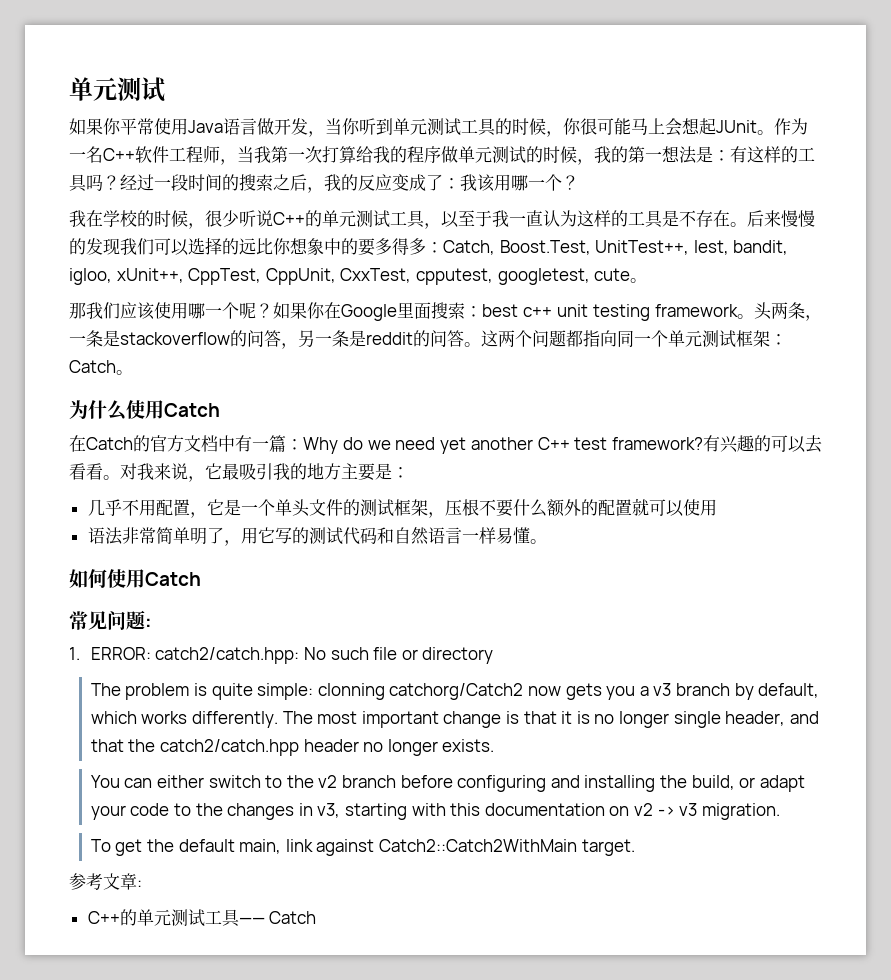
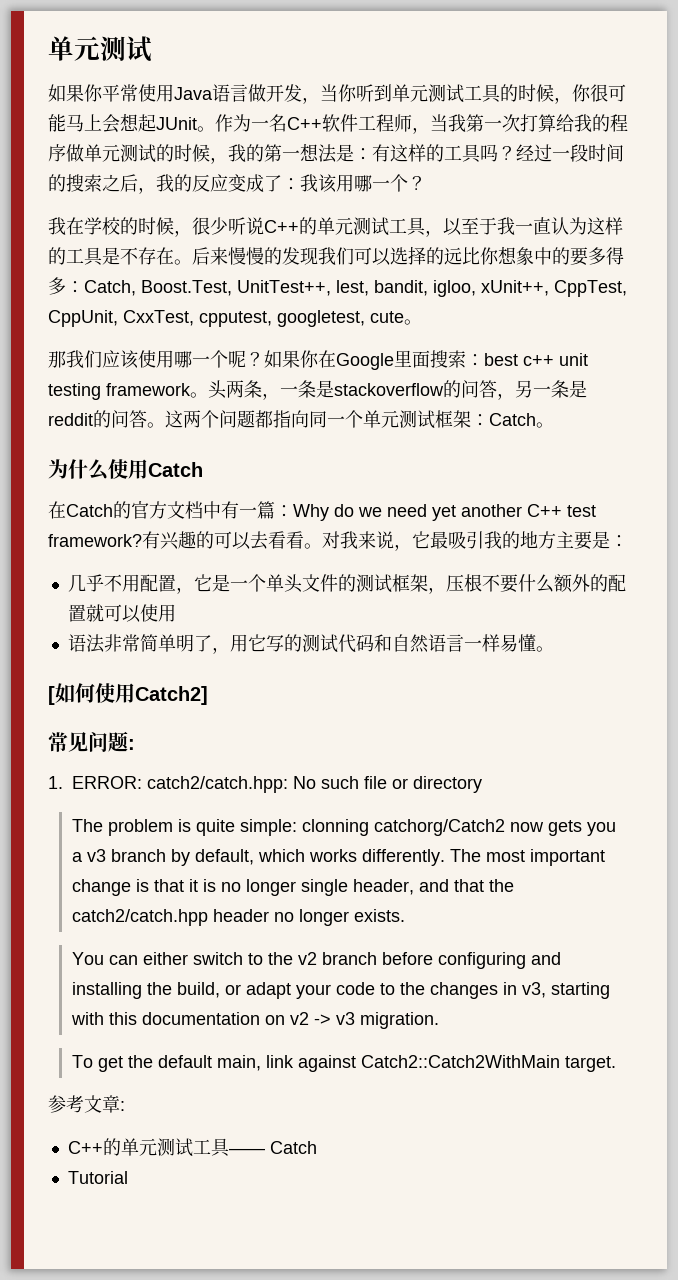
- 如何使用Catch
+ [如何使用Catch2]
+ Tutorial

